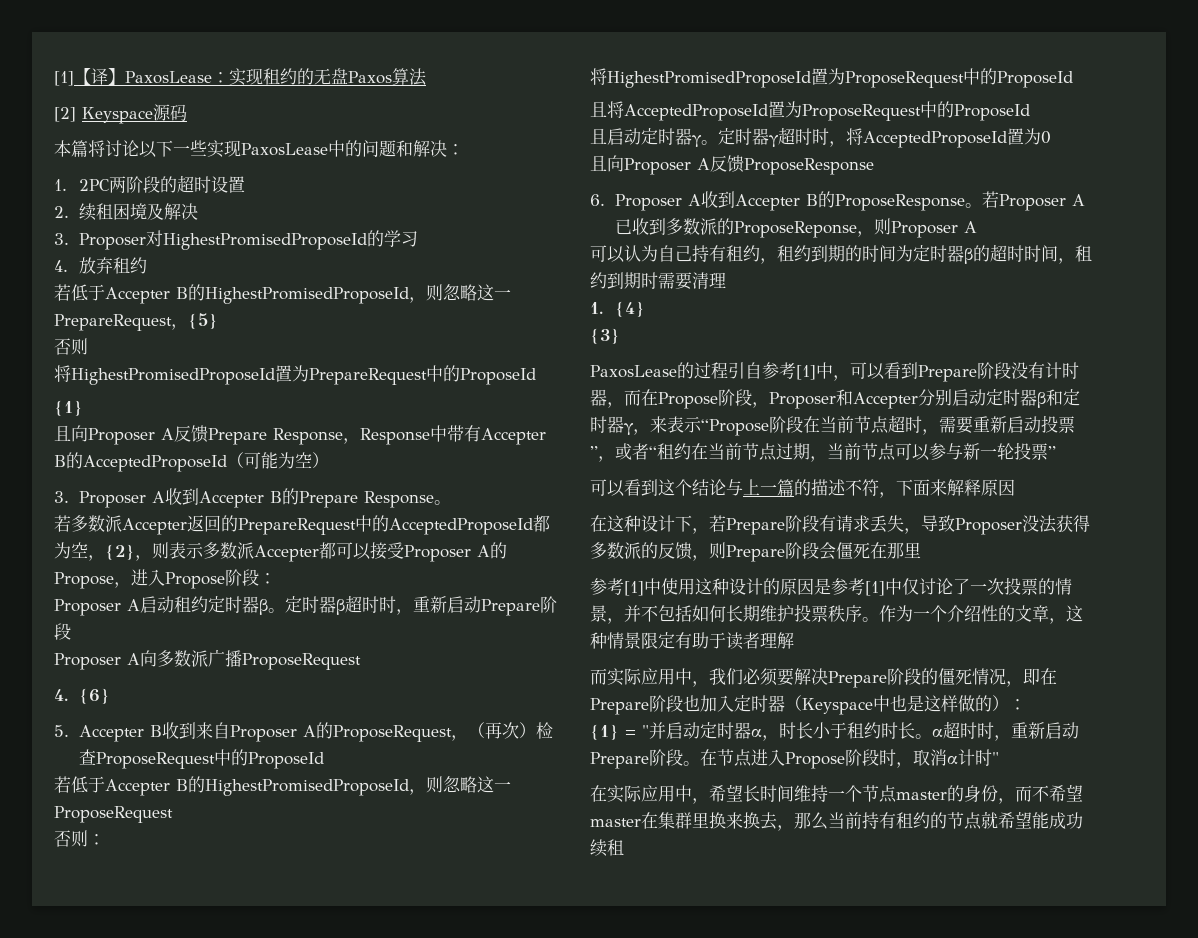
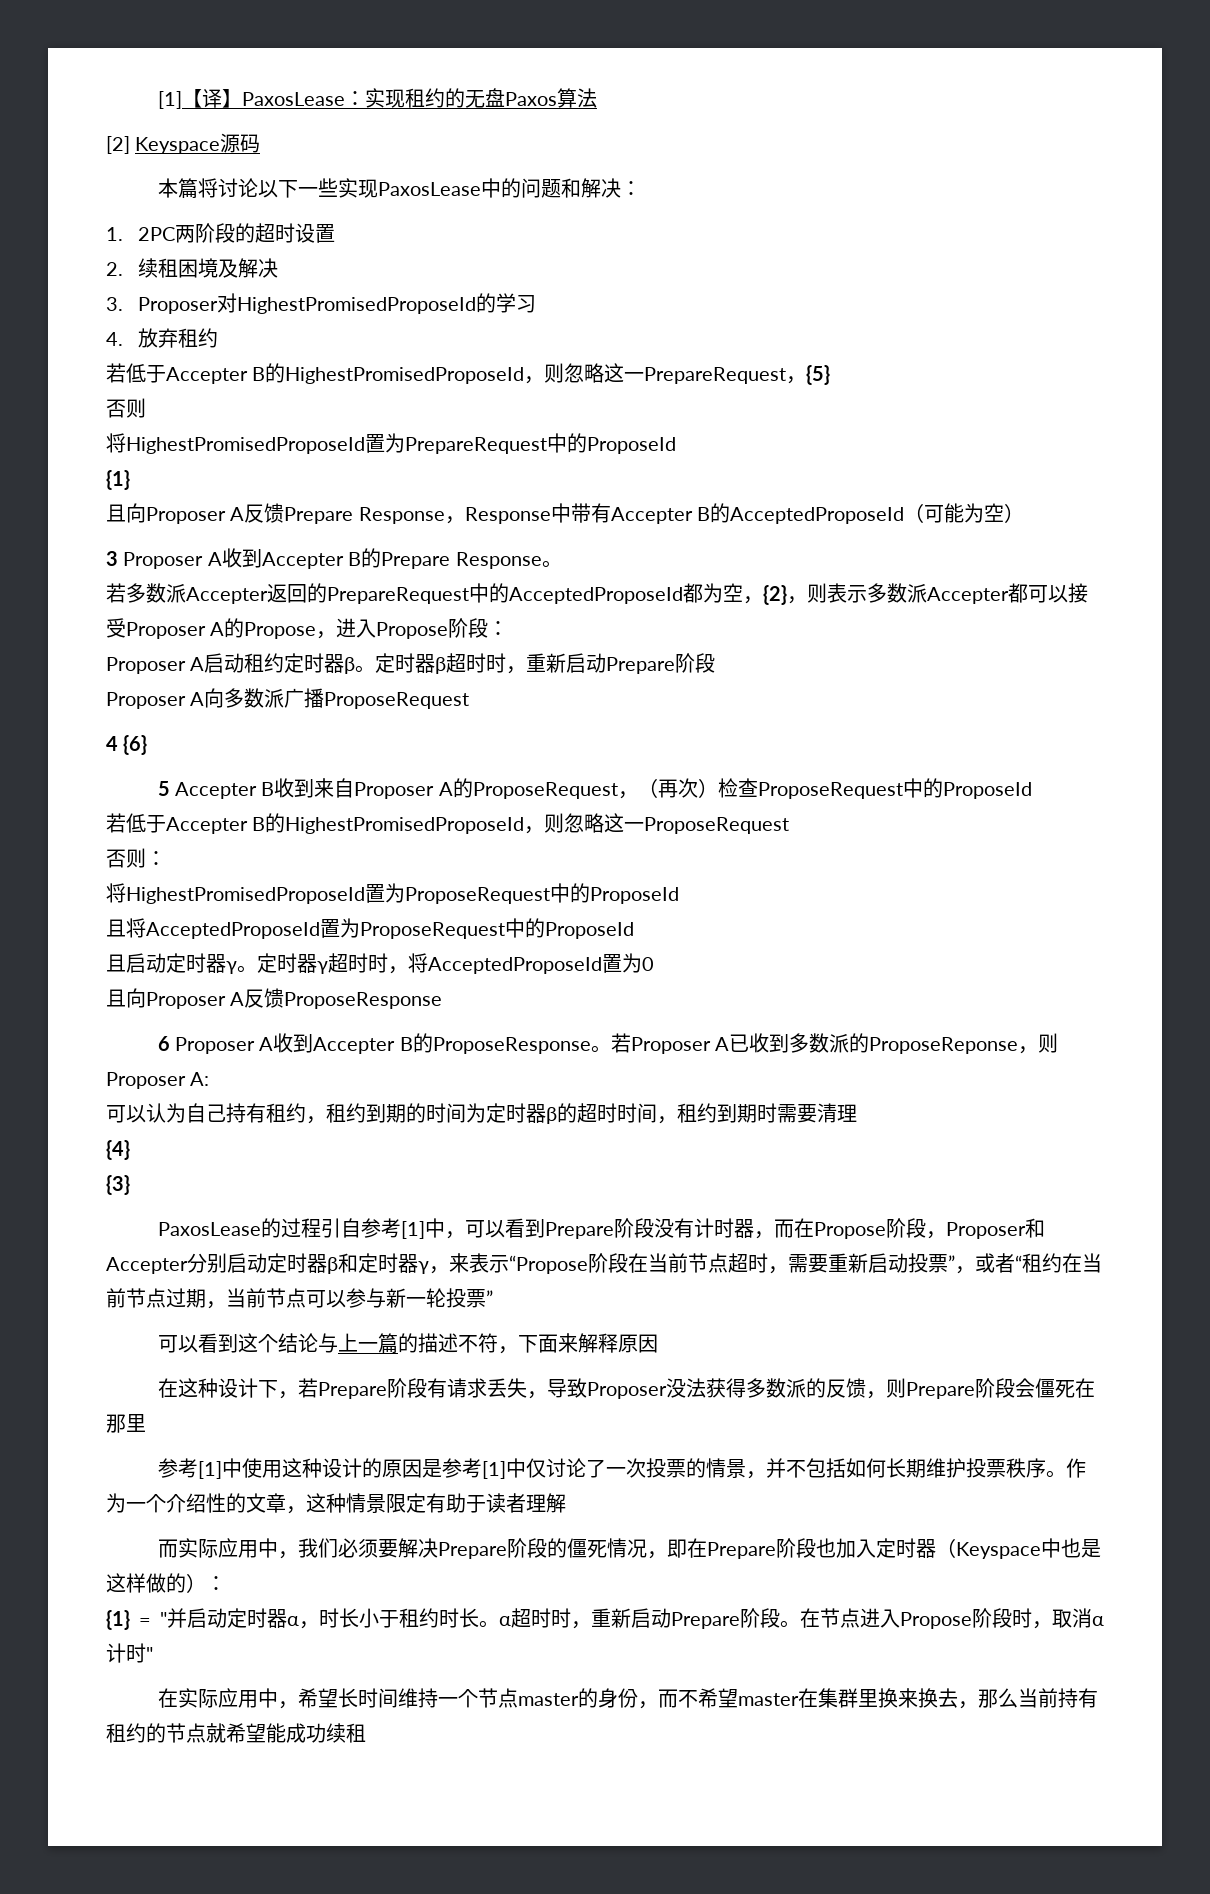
- 3. Proposer A收到Accepter B的Prepare Response。
+ 3 Proposer A收到Accepter B的Prepare Response。
- 4. {6}
+ 4 {6}
- 5. Accepter B收到来自Proposer A的ProposeRequest，（再次）检查ProposeRequest中的ProposeId
+ 5 Accepter B收到来自Proposer A的ProposeRequest，（再次）检查ProposeRequest中的ProposeId
- 6. Proposer A收到Accepter B的ProposeResponse。
+ 6 Proposer A收到Accepter B的ProposeResponse。
- 若Proposer A已收到多数派的ProposeReponse，则Proposer A
+ 若Proposer A已收到多数派的ProposeReponse，则Proposer A:
- 1. {4}
+ {4}

